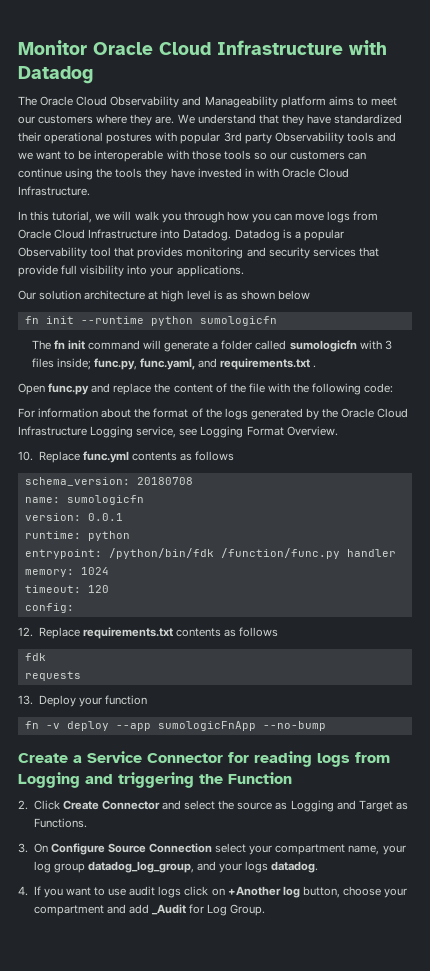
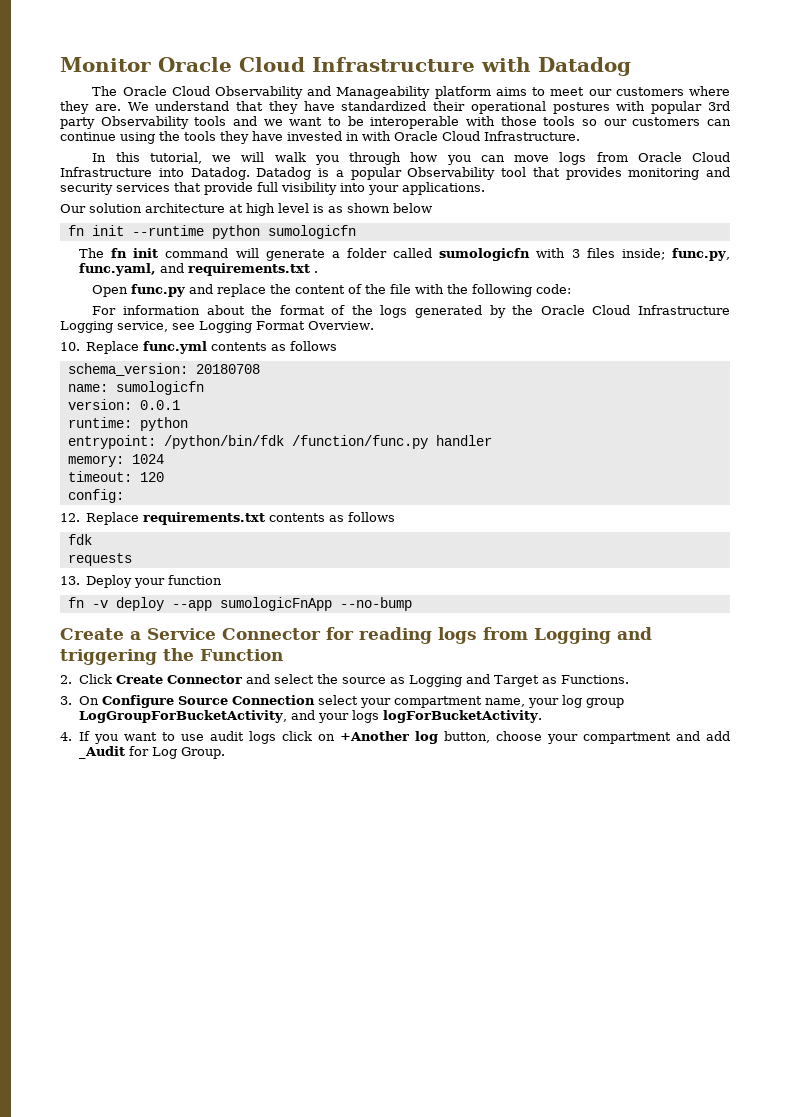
- 3. On Configure Source Connection select your compartment name, your log group datadog_log_group, and your logs datadog.
+ 3. On Configure Source Connection select your compartment name, your log group LogGroupForBucketActivity, and your logs logForBucketActivity.

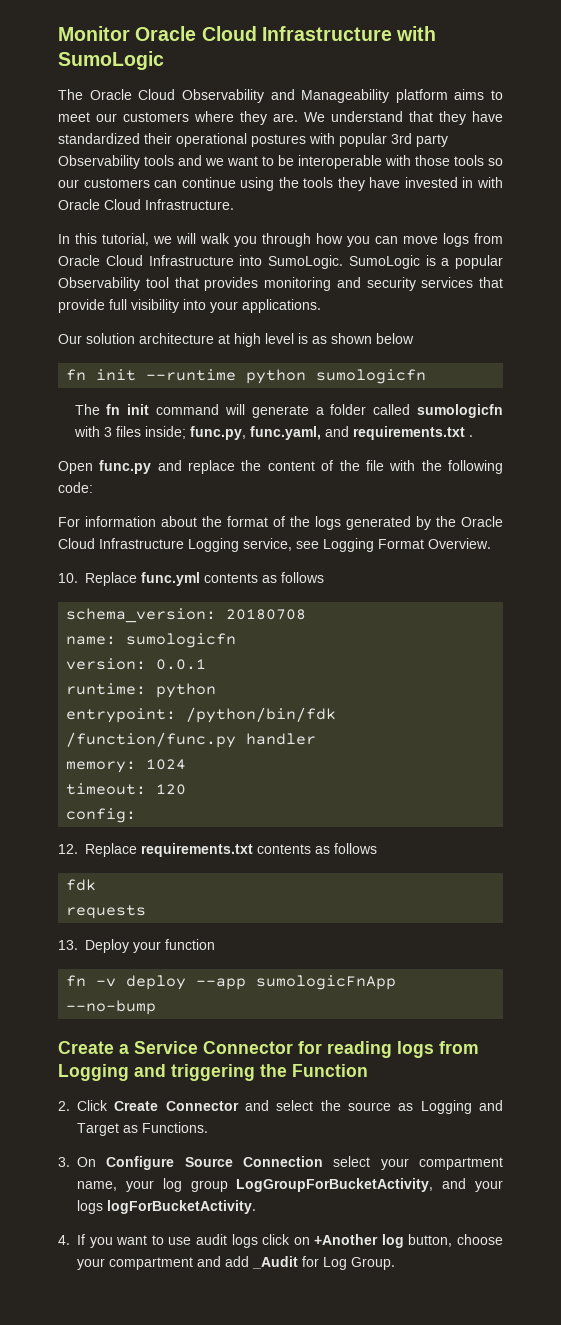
- Monitor Oracle Cloud Infrastructure with Datadog
+ Monitor Oracle Cloud Infrastructure with SumoLogic
- In this tutorial, we will walk you through how you can move logs from Oracle Cloud Infrastructure into Datadog. Datadog is a popular Observability tool that provides monitoring and security services that provide full visibility into your applications.
+ In this tutorial, we will walk you through how you can move logs from Oracle Cloud Infrastructure into SumoLogic. SumoLogic is a popular Observability tool that provides monitoring and security services that provide full visibility into your applications.

